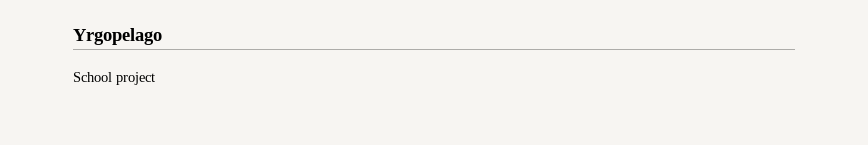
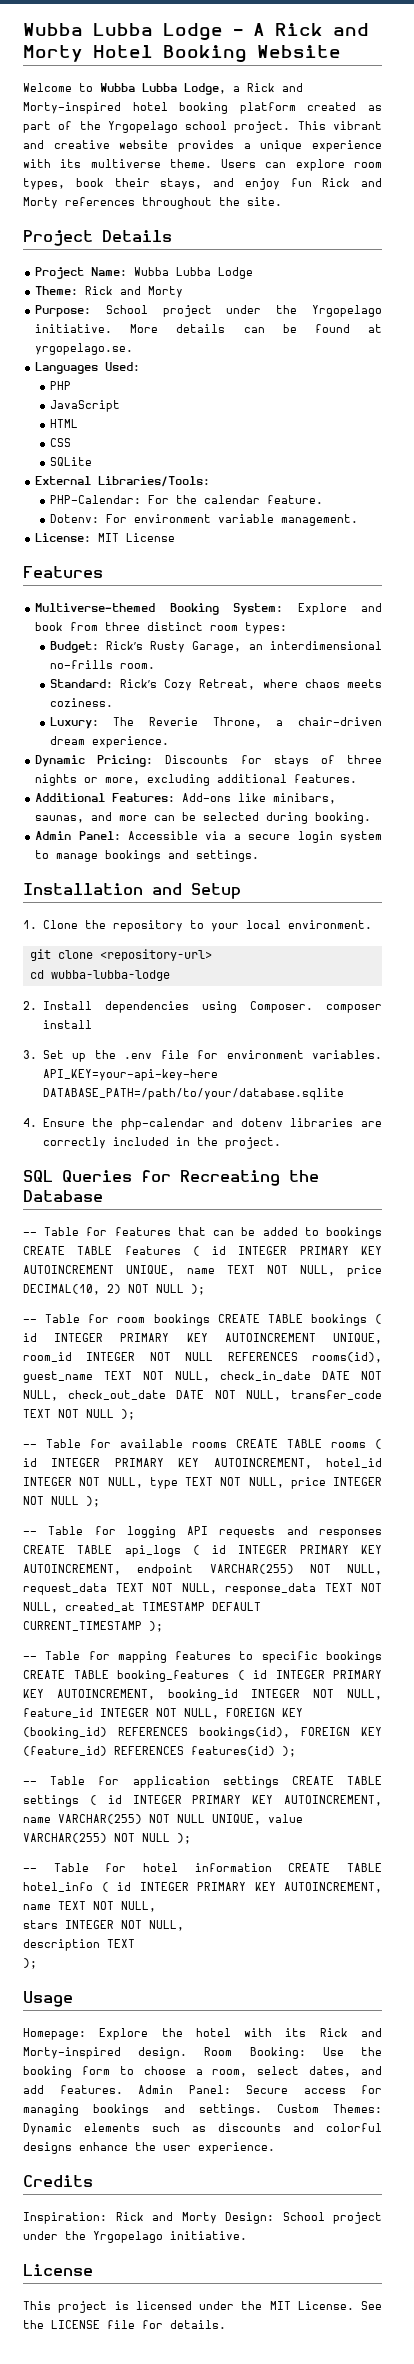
- Yrgopelago
- School project
+ Wubba Lubba Lodge - A Rick and Morty Hotel Booking Website
+ Welcome to Wubba Lubba Lodge, a Rick and Morty-inspired hotel booking platform created as part of the Yrgopelago school project. This vibrant and creative website provides a unique experience with its multiverse theme. Users can explore room types, book their stays, and enjoy fun Rick and Morty references throughout the site.
+ Project Details
+ Project Name: Wubba Lubba Lodge
+ Theme: Rick and Morty
+ Purpose: School project under the Yrgopelago initiative. More details can be found at yrgopelago.se.
+ Languages Used:
+ PHP
+ JavaScript
+ HTML
+ CSS
+ SQLite
+ External Libraries/Tools:
+ PHP-Calendar: For the calendar feature.
+ Dotenv: For environment variable management.
+ License: MIT License
+ Features
+ Multiverse-themed Booking System: Explore and book from three distinct room types:
+ Budget: Rick’s Rusty Garage, an interdimensional no-frills room.
+ Standard: Rick’s Cozy Retreat, where chaos meets coziness.
+ Luxury: The Reverie Throne, a chair-driven dream experience.
+ Dynamic Pricing: Discounts for stays of three nights or more, excluding additional features.
+ Additional Features: Add-ons like minibars, saunas, and more can be selected during booking.
+ Admin Panel: Accessible via a secure login system to manage bookings and settings.
+ Installation and Setup
+ 1. Clone the repository to your local environment.
+ git clone <repository-url>
+ cd wubba-lubba-lodge
+ 2. Install dependencies using Composer. composer install
+ 3. Set up the .env file for environment variables. API_KEY=your-api-key-here DATABASE_PATH=/path/to/your/database.sqlite
+ 4. Ensure the php-calendar and dotenv libraries are correctly included in the project.
+ SQL Queries for Recreating the Database
+ -- Table for features that can be added to bookings CREATE TABLE features ( id INTEGER PRIMARY KEY AUTOINCREMENT UNIQUE, name TEXT NOT NULL, price DECIMAL(10, 2) NOT NULL );
+ -- Table for room bookings CREATE TABLE bookings ( id INTEGER PRIMARY KEY AUTOINCREMENT UNIQUE, room_id INTEGER NOT NULL REFERENCES rooms(id), guest_name TEXT NOT NULL, check_in_date DATE NOT NULL, check_out_date DATE NOT NULL, transfer_code TEXT NOT NULL );
+ -- Table for available rooms CREATE TABLE rooms ( id INTEGER PRIMARY KEY AUTOINCREMENT, hotel_id INTEGER NOT NULL, type TEXT NOT NULL, price INTEGER NOT NULL );
+ -- Table for logging API requests and responses CREATE TABLE api_logs ( id INTEGER PRIMARY KEY AUTOINCREMENT, endpoint VARCHAR(255) NOT NULL, request_data TEXT NOT NULL, response_data TEXT NOT NULL, created_at TIMESTAMP DEFAULT CURRENT_TIMESTAMP );
+ -- Table for mapping features to specific bookings CREATE TABLE booking_features ( id INTEGER PRIMARY KEY AUTOINCREMENT, booking_id INTEGER NOT NULL, feature_id INTEGER NOT NULL, FOREIGN KEY (booking_id) REFERENCES bookings(id), FOREIGN KEY (feature_id) REFERENCES features(id) );
+ -- Table for application settings CREATE TABLE settings ( id INTEGER PRIMARY KEY AUTOINCREMENT, name VARCHAR(255) NOT NULL UNIQUE, value VARCHAR(255) NOT NULL );
+ -- Table for hotel information CREATE TABLE hotel_info ( id INTEGER PRIMARY KEY AUTOINCREMENT, name TEXT NOT NULL,
+ stars INTEGER NOT NULL,
+ description TEXT
+ );
+ Usage
+ Homepage: Explore the hotel with its Rick and Morty-inspired design. Room Booking: Use the booking form to choose a room, select dates, and add features. Admin Panel: Secure access for managing bookings and settings. Custom Themes: Dynamic elements such as discounts and colorful designs enhance the user experience.
+ Credits
+ Inspiration: Rick and Morty Design: School project under the Yrgopelago initiative.
+ License
+ This project is licensed under the MIT License. See the LICENSE file for details.

